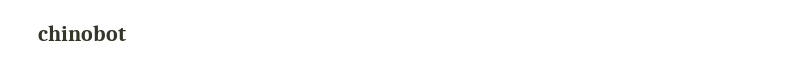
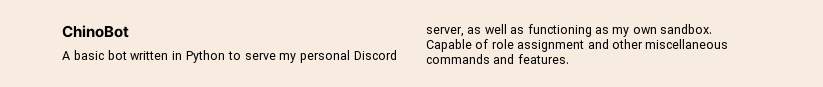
- chinobot
+ ChinoBot
+ A basic bot written in Python to serve my personal Discord server, as well as functioning as my own sandbox. Capable of role assignment and other miscellaneous commands and features.

